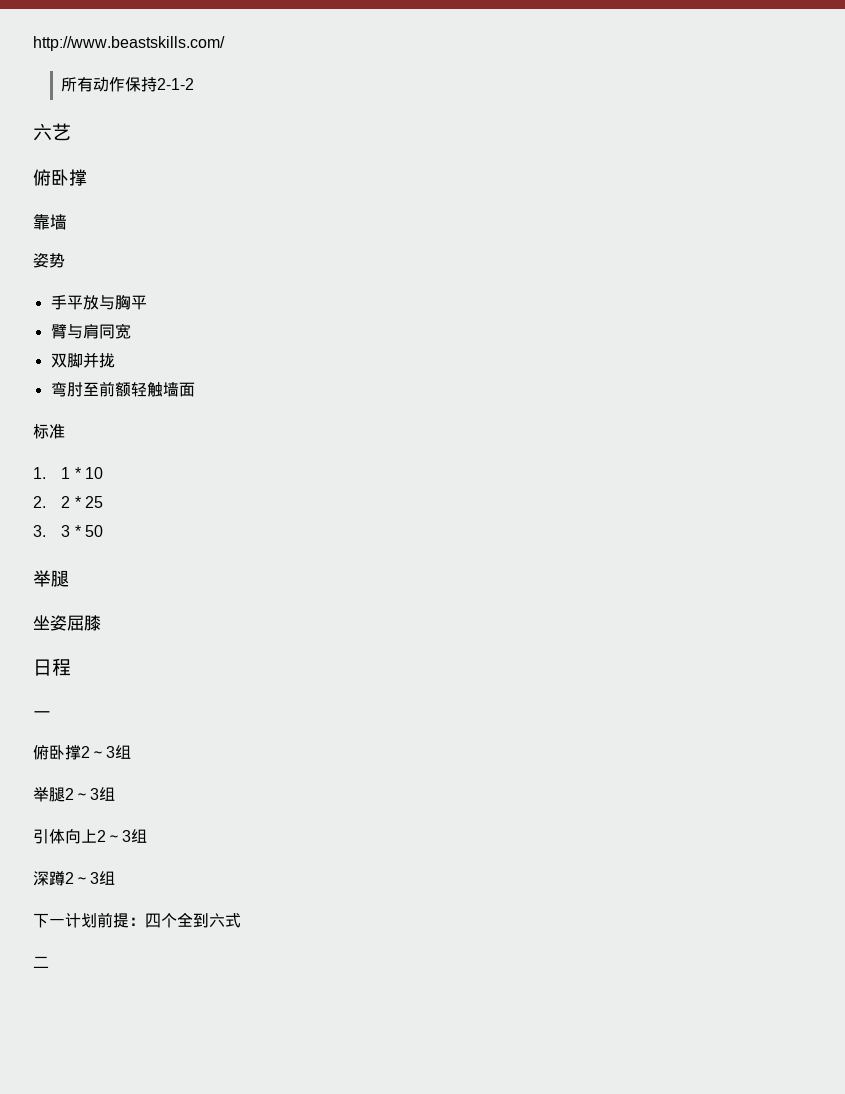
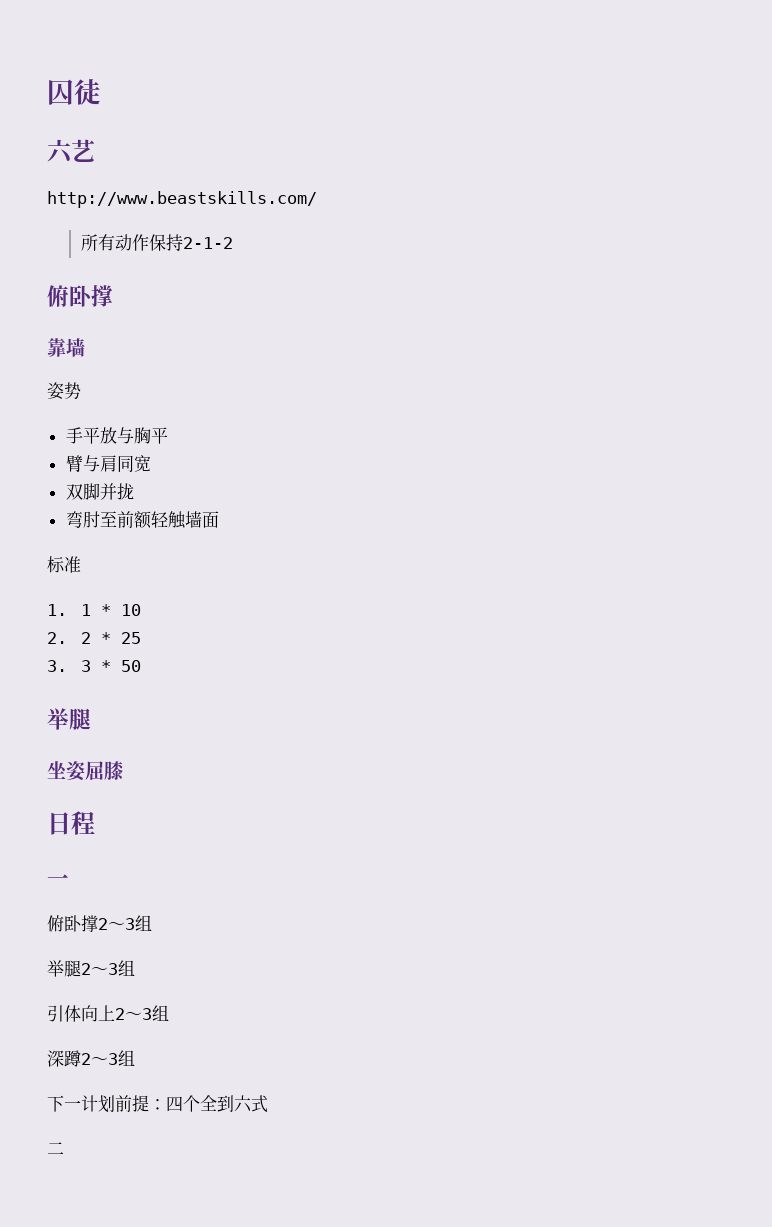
+ 囚徒
+ 六艺
- 六艺

